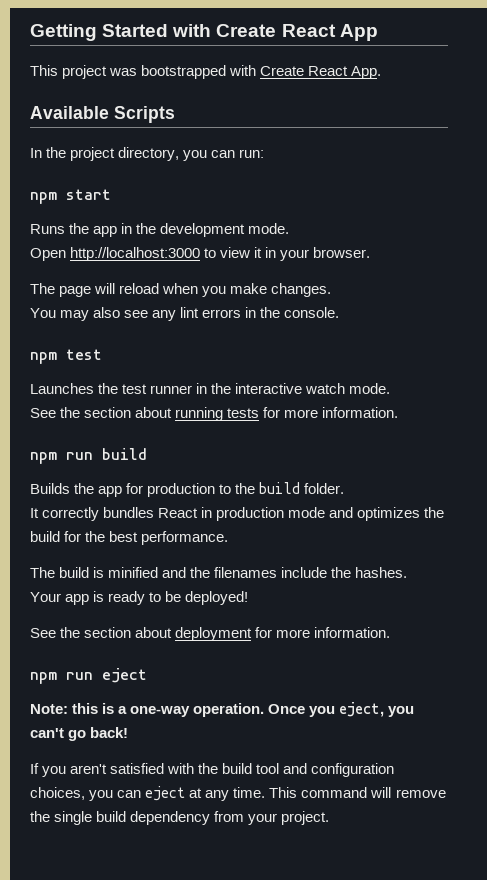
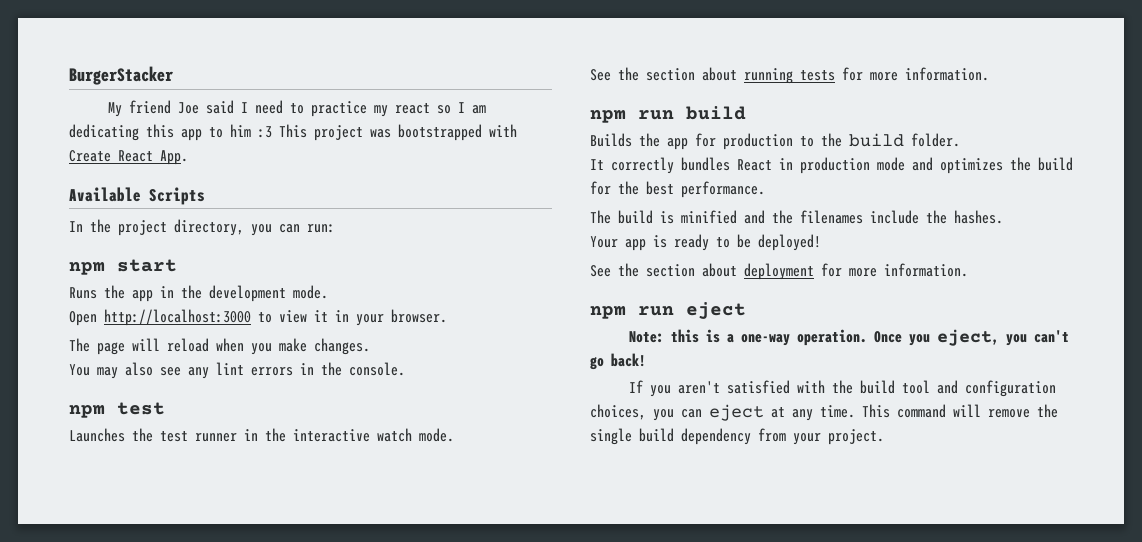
- Getting Started with Create React App
- This project was bootstrapped with Create React App.
+ BurgerStacker
+ My friend Joe said I need to practice my react so I am dedicating this app to him :3 This project was bootstrapped with Create React App.

